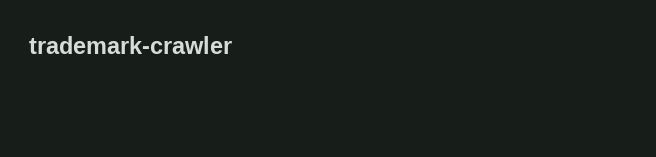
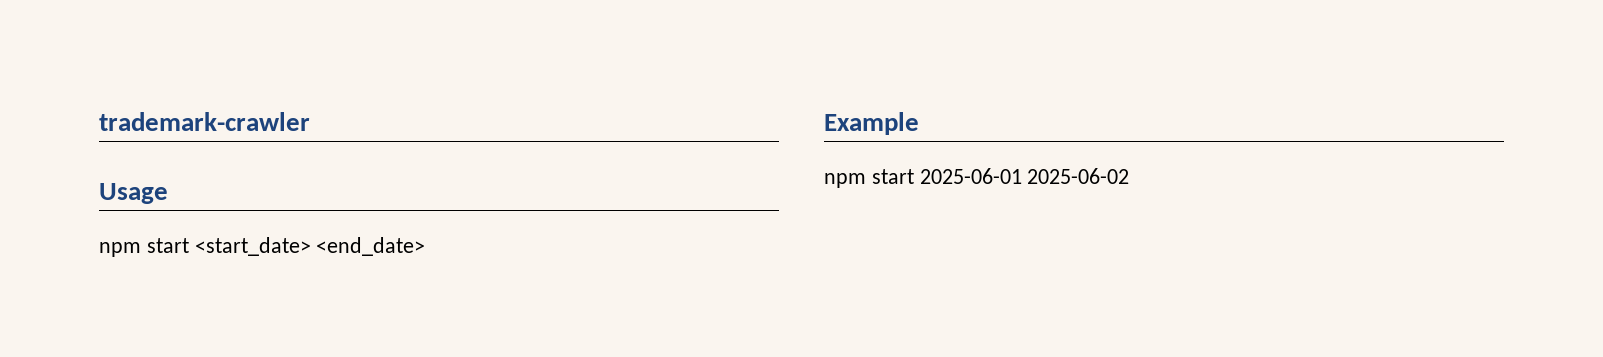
+ Usage
+ npm start <start_date> <end_date>
+ Example
+ npm start 2025-06-01 2025-06-02

